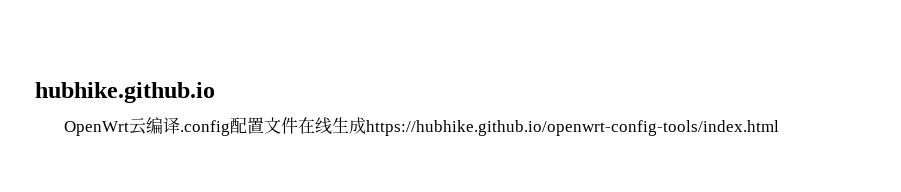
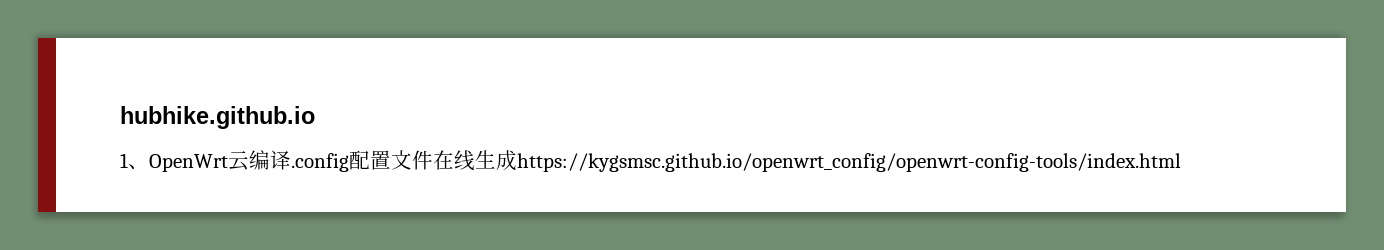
- OpenWrt云编译.config配置文件在线生成https://hubhike.github.io/openwrt-config-tools/index.html
+ 1、OpenWrt云编译.config配置文件在线生成https://kygsmsc.github.io/openwrt_config/openwrt-config-tools/index.html

